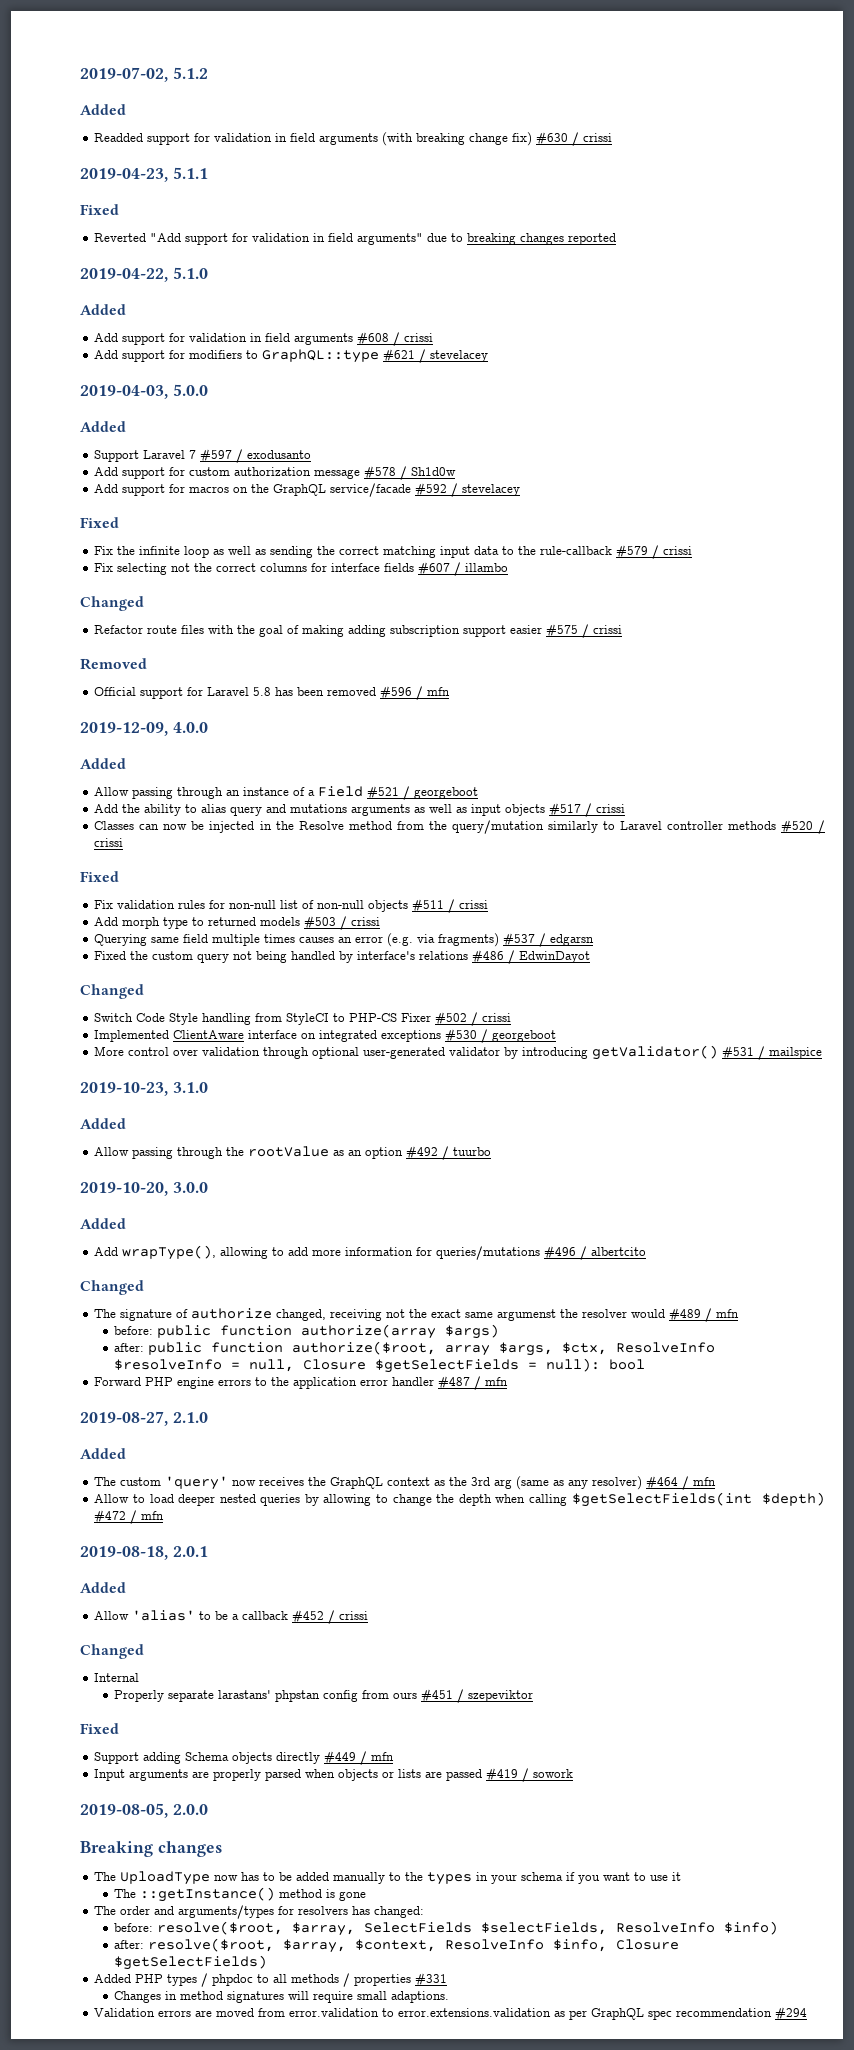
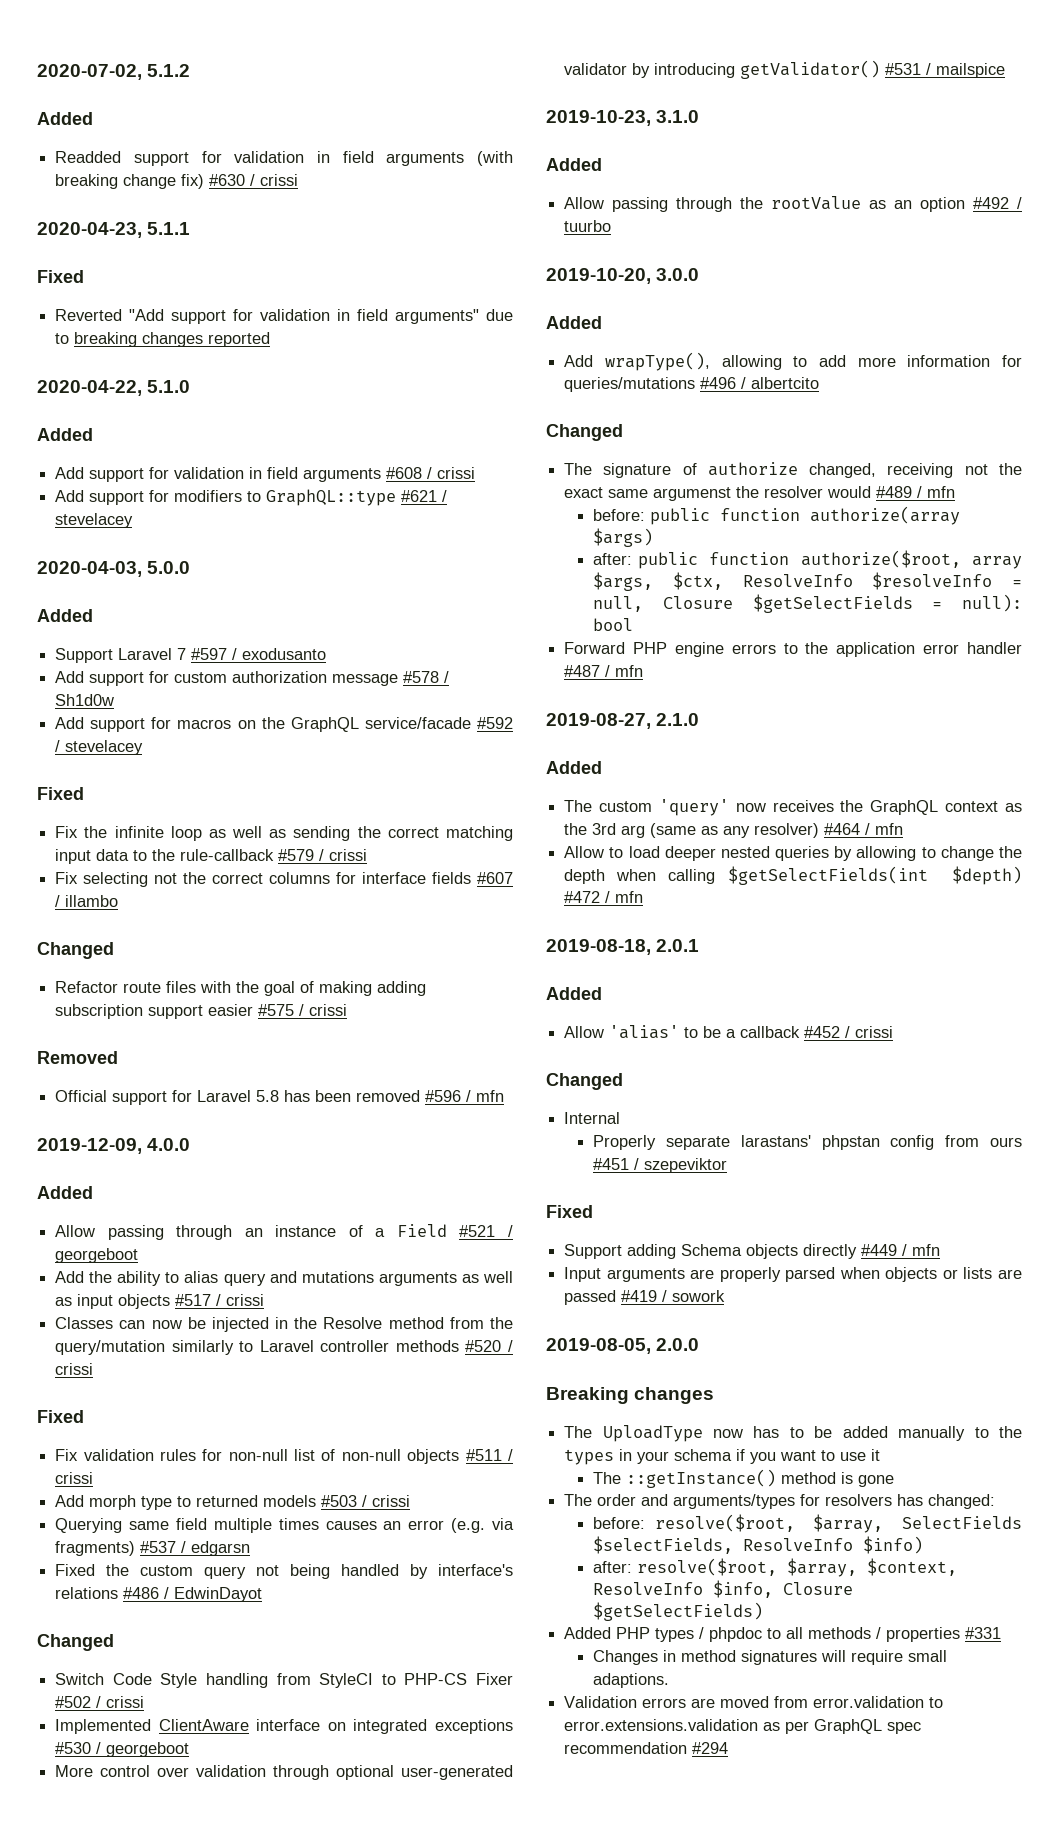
- 2019-07-02, 5.1.2
+ 2020-07-02, 5.1.2
- 2019-04-23, 5.1.1
+ 2020-04-23, 5.1.1
- 2019-04-22, 5.1.0
+ 2020-04-22, 5.1.0
- 2019-04-03, 5.0.0
+ 2020-04-03, 5.0.0

